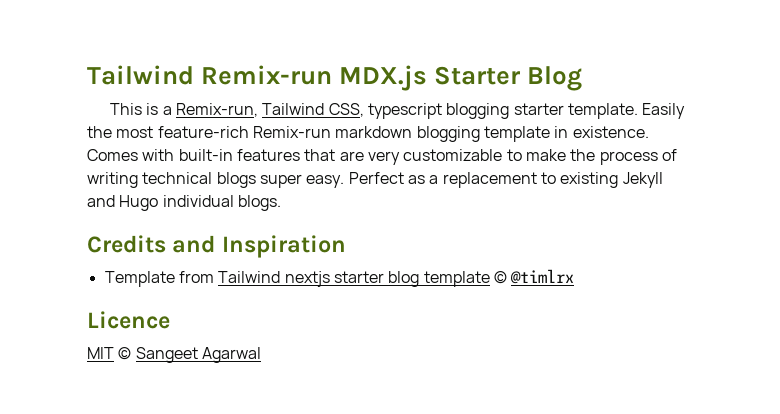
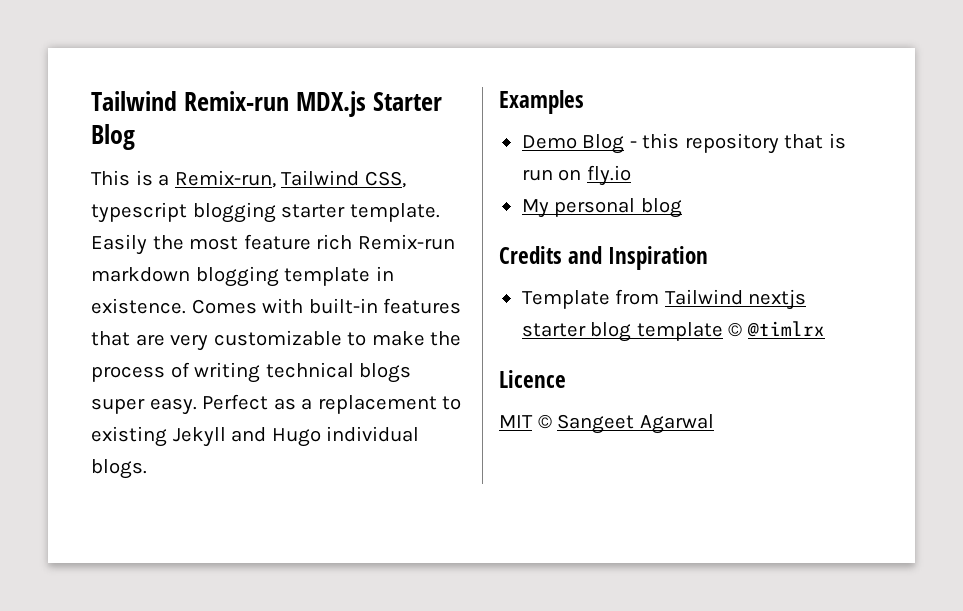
- Easily the most feature-rich Remix-run markdown blogging template in existence.
+ Easily the most feature rich Remix-run markdown blogging template in existence.
+ Examples
+ Demo Blog - this repository that is run on fly.io
+ My personal blog

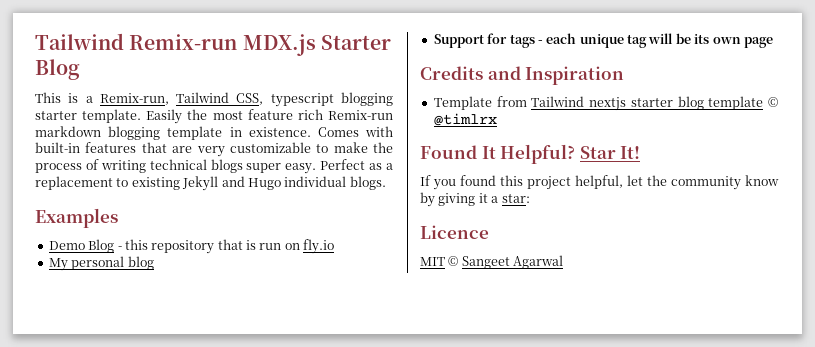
+ Support for tags - each unique tag will be its own page
+ Found It Helpful? Star It!
+ If you found this project helpful, let the community know by giving it a star:

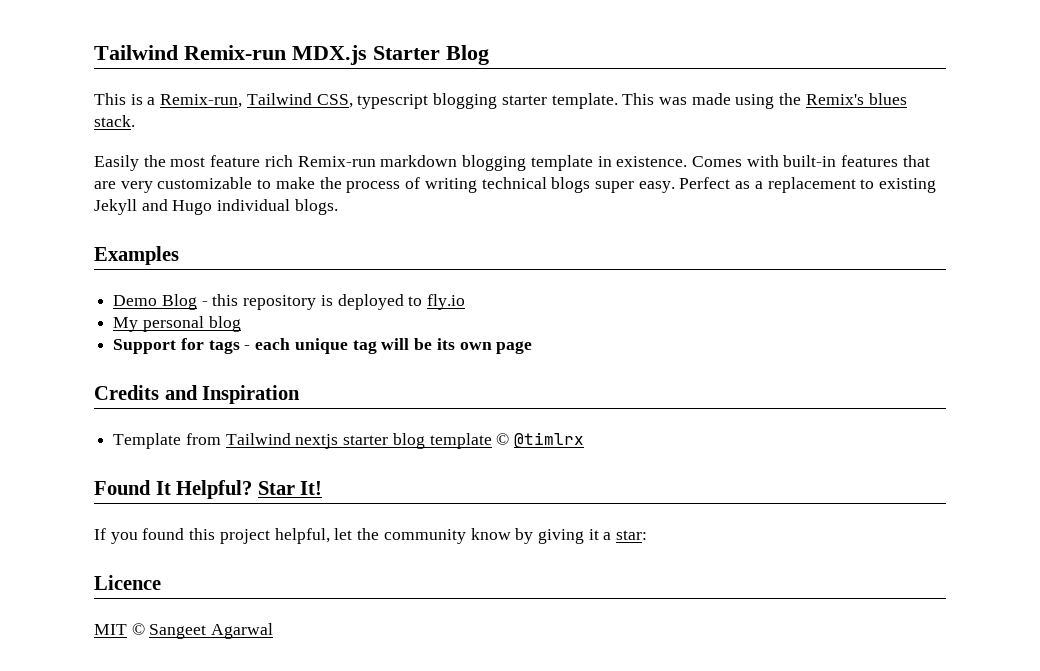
- This is a Remix-run, Tailwind CSS, typescript blogging starter template. Easily the most feature rich Remix-run markdown blogging template in existence.
+ This is a Remix-run, Tailwind CSS, typescript blogging starter template. This was made using the Remix's blues stack.
+ Easily the most feature rich Remix-run markdown blogging template in existence.
- Demo Blog - this repository that is run on fly.io
+ Demo Blog - this repository is deployed to fly.io

